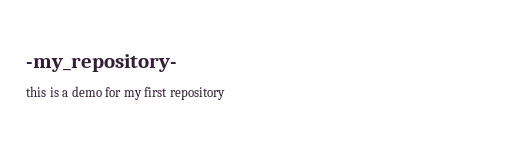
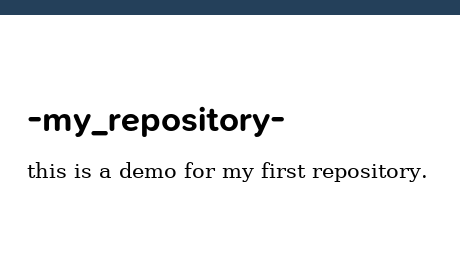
- this is a demo for my first repository
+ this is a demo for my first repository.

